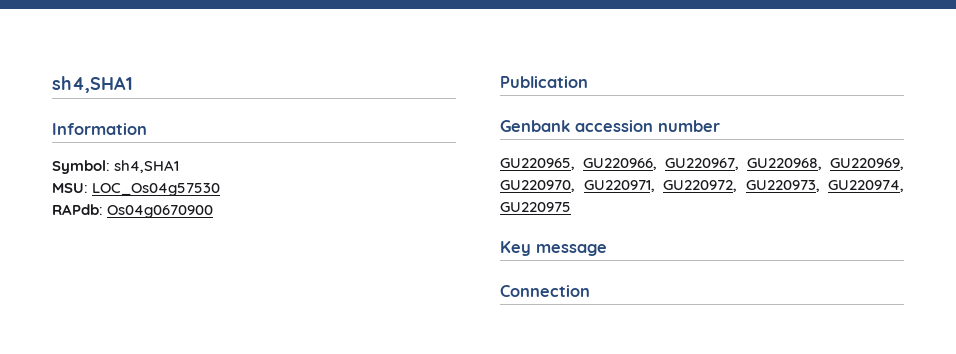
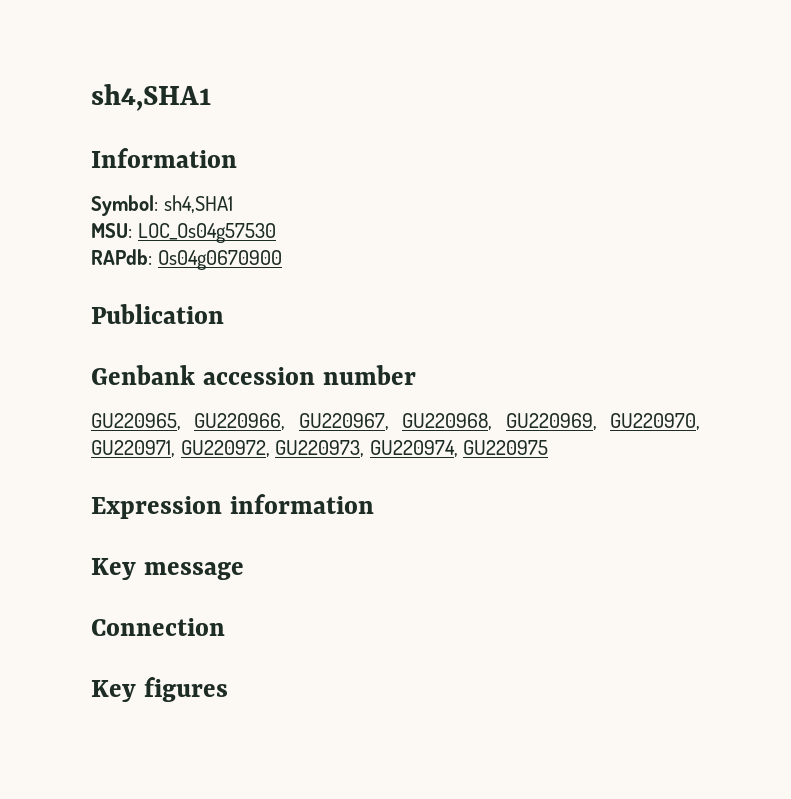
+ Expression information
+ Key figures

